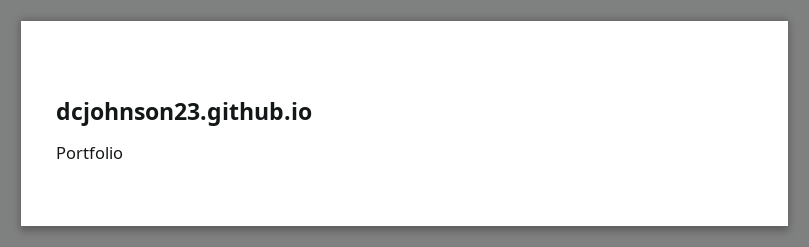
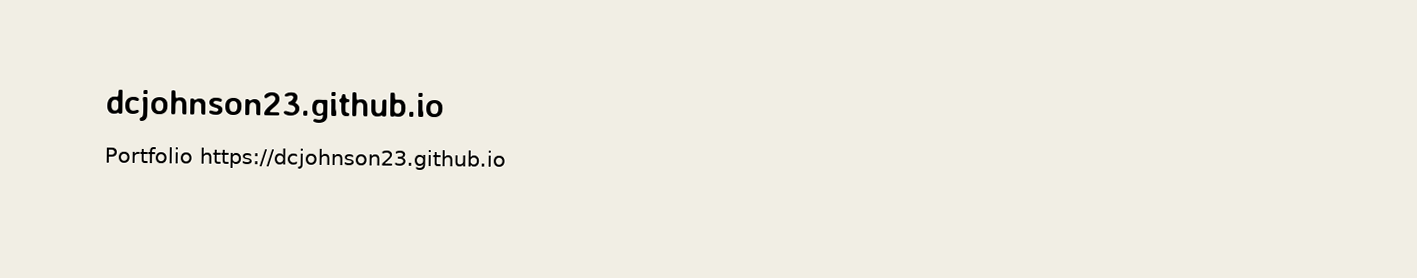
- Portfolio
+ Portfolio https://dcjohnson23.github.io

